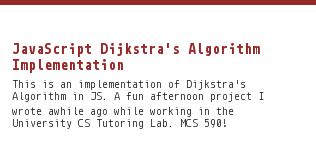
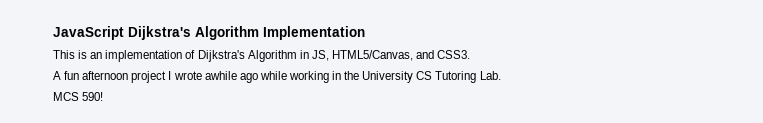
- This is an implementation of Dijkstra's Algorithm in JS. A fun afternoon project I
- wrote awhile ago while working in the University CS Tutoring Lab. MCS 590!
+ This is an implementation of Dijkstra's Algorithm in JS, HTML5/Canvas, and CSS3.
+ A fun afternoon project I wrote awhile ago while working in the University CS Tutoring Lab.
+ MCS 590!

